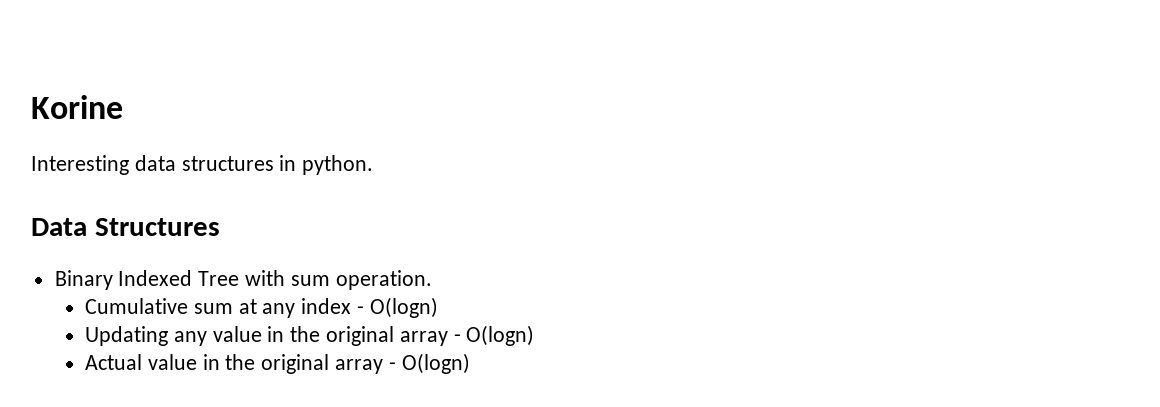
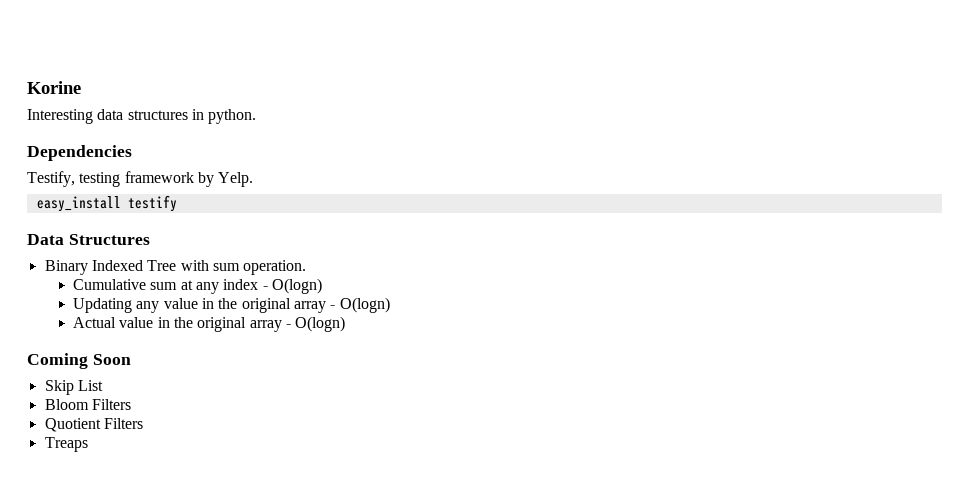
+ Dependencies
+ Testify, testing framework by Yelp.
+ easy_install testify
+ Coming Soon
+ Skip List
+ Bloom Filters
+ Quotient Filters
+ Treaps

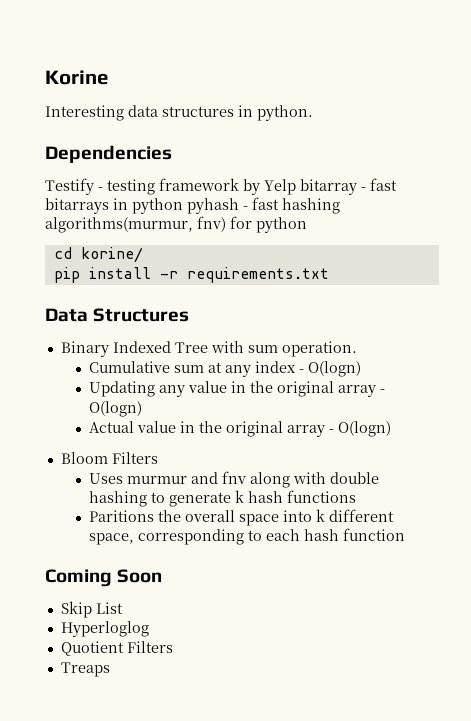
- Testify, testing framework by Yelp.
- easy_install testify
+ Testify - testing framework by Yelp bitarray - fast bitarrays in python pyhash - fast hashing algorithms(murmur, fnv) for python
+ cd korine/
+ pip install -r requirements.txt
+ Bloom Filters
+ Uses murmur and fnv along with double hashing to generate k hash functions
+ Paritions the overall space into k different space, corresponding to each hash function
- Bloom Filters
+ Hyperloglog

